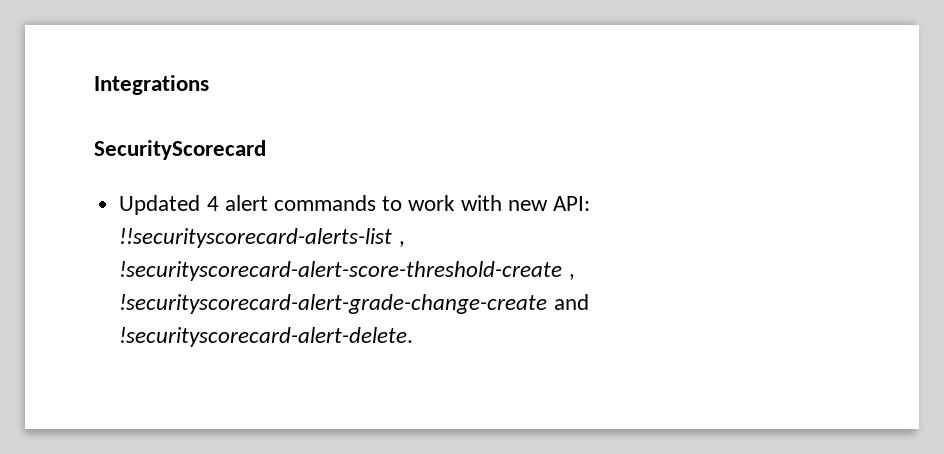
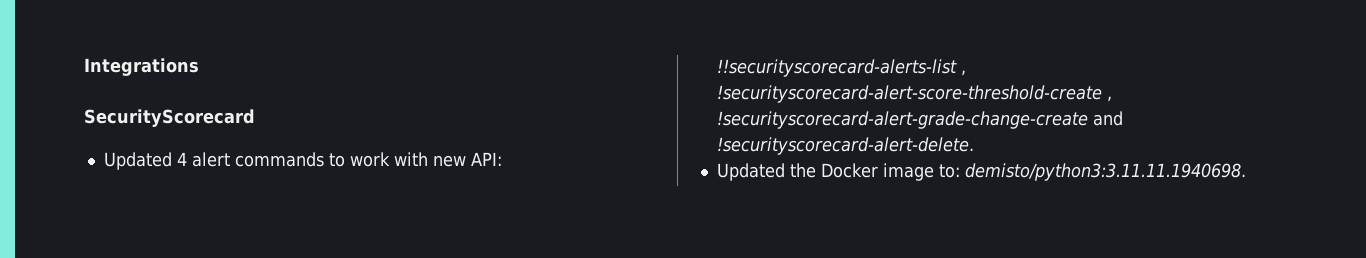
+ Updated the Docker image to: demisto/python3:3.11.11.1940698.

